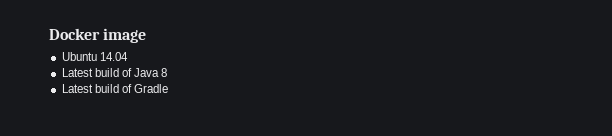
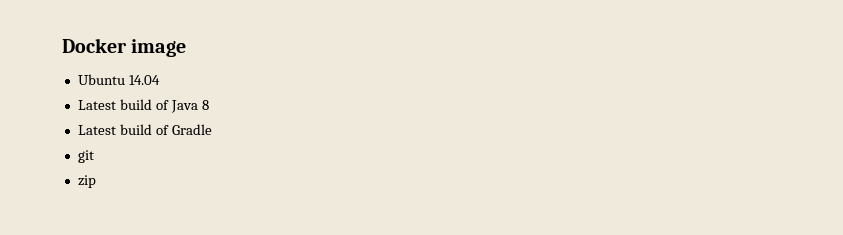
+ git
+ zip

